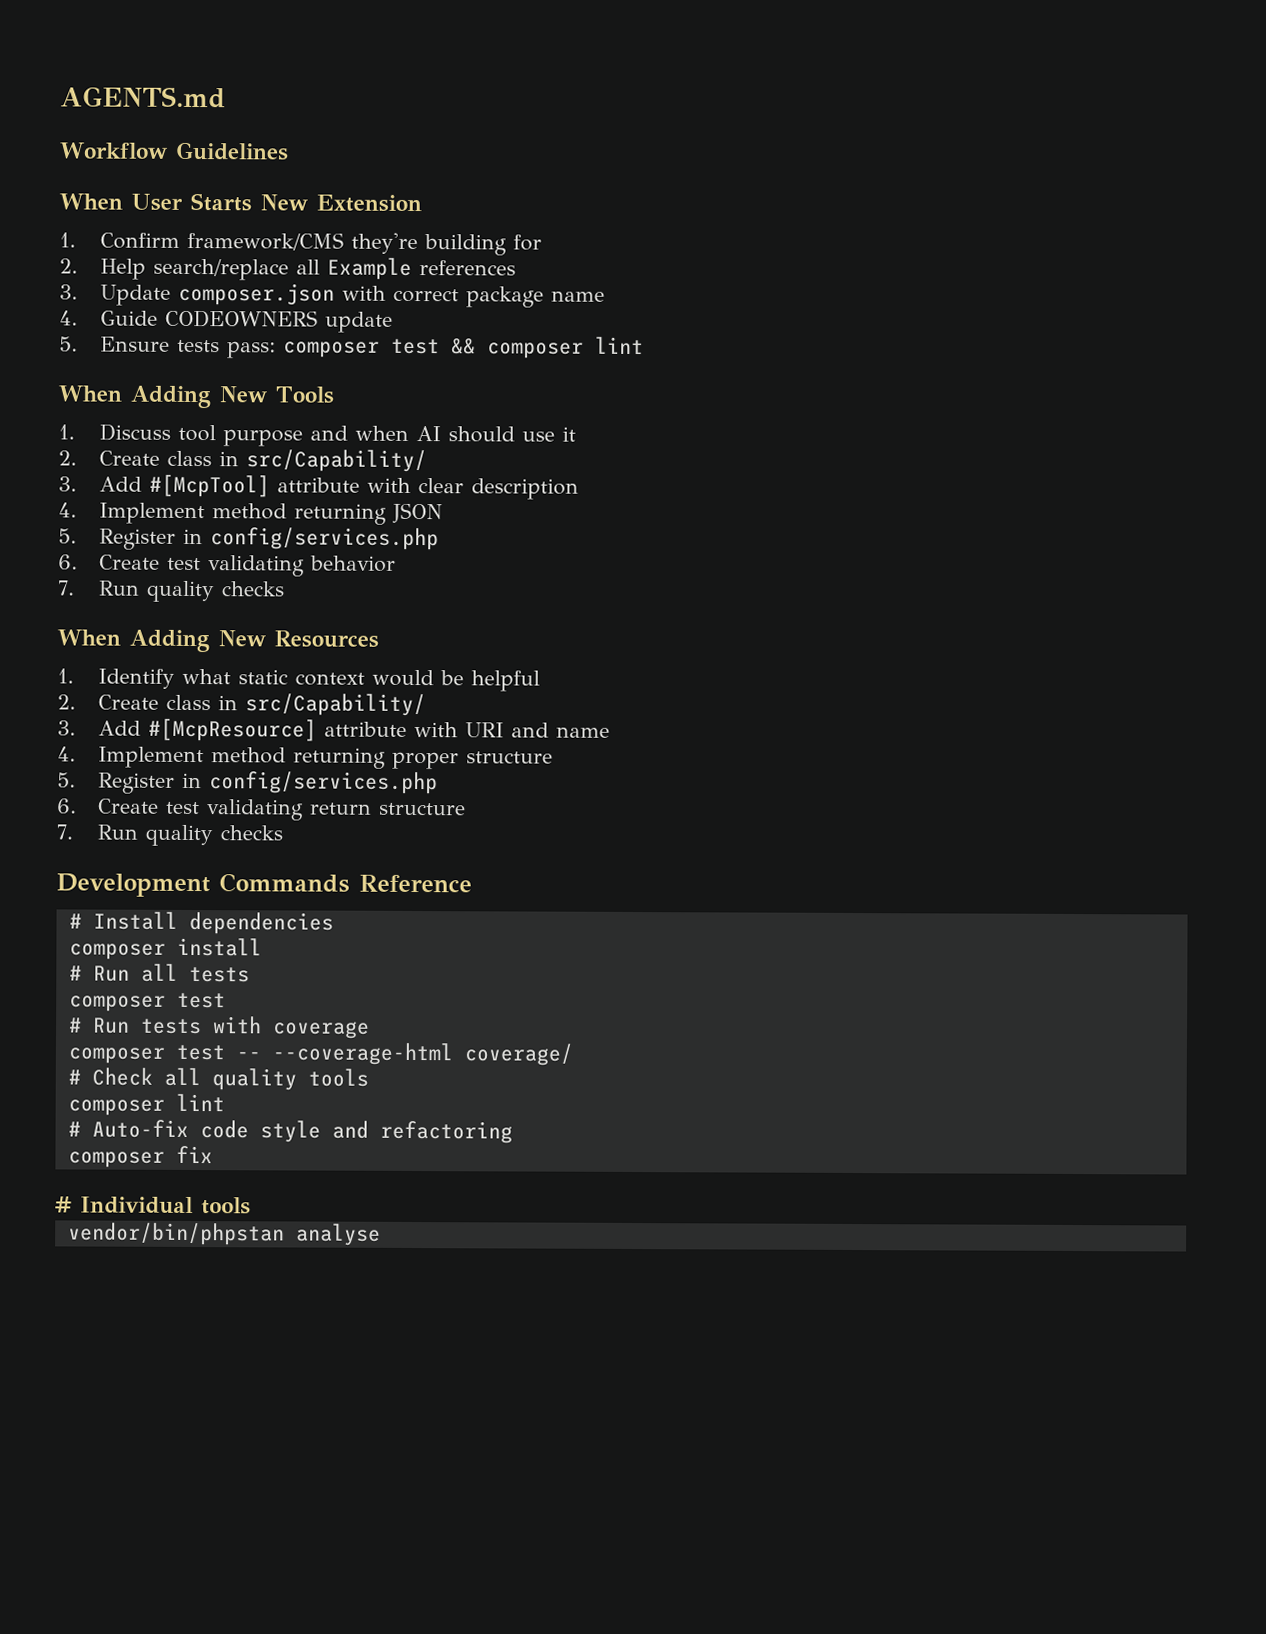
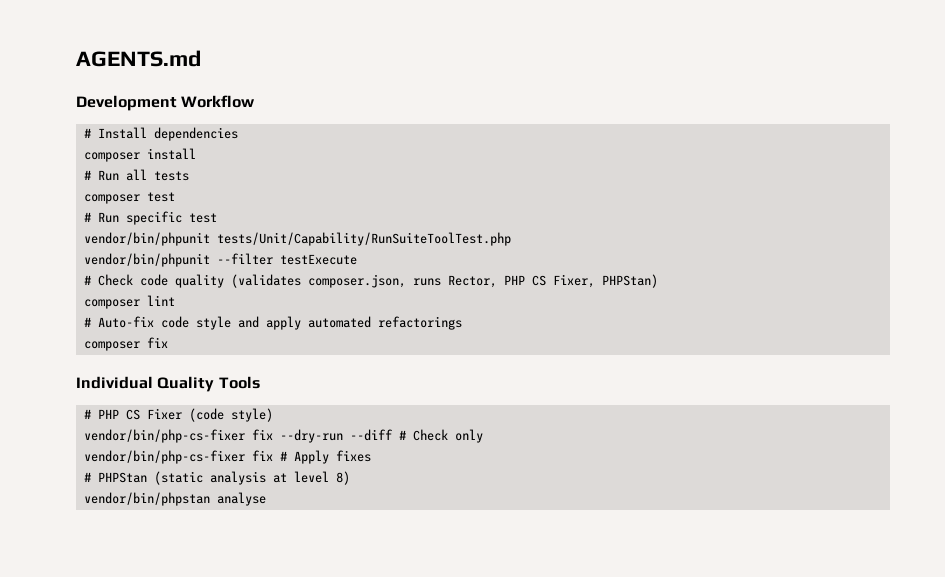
- Workflow Guidelines
- When User Starts New Extension
- 1. Confirm framework/CMS they're building for
- 2. Help search/replace all Example references
- 3. Update composer.json with correct package name
- 4. Guide CODEOWNERS update
- 5. Ensure tests pass: composer test && composer lint
- When Adding New Tools
- 1. Discuss tool purpose and when AI should use it
- 2. Create class in src/Capability/
- 3. Add #[McpTool] attribute with clear description
- 4. Implement method returning JSON
- 5. Register in config/services.php
- 6. Create test validating behavior
- 7. Run quality checks
- When Adding New Resources
- 1. Identify what static context would be helpful
- 2. Create class in src/Capability/
- 3. Add #[McpResource] attribute with URI and name
- 4. Implement method returning proper structure
- 5. Register in config/services.php
- 6. Create test validating return structure
- 7. Run quality checks
- Development Commands Reference
+ Development Workflow
- # Run tests with coverage
- composer test -- --coverage-html coverage/
- # Check all quality tools
+ # Run specific test
+ vendor/bin/phpunit tests/Unit/Capability/RunSuiteToolTest.php
+ vendor/bin/phpunit --filter testExecute
+ # Check code quality (validates composer.json, runs Rector, PHP CS Fixer, PHPStan)
- # Auto-fix code style and refactoring
+ # Auto-fix code style and apply automated refactorings
- # Individual tools
+ Individual Quality Tools
+ # PHP CS Fixer (code style)
+ vendor/bin/php-cs-fixer fix --dry-run --diff # Check only
+ vendor/bin/php-cs-fixer fix # Apply fixes
+ # PHPStan (static analysis at level 8)

